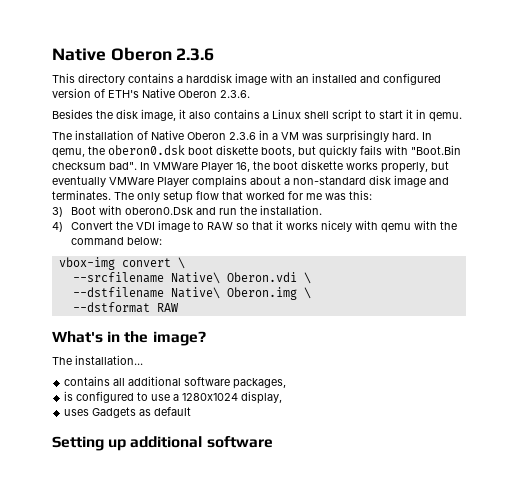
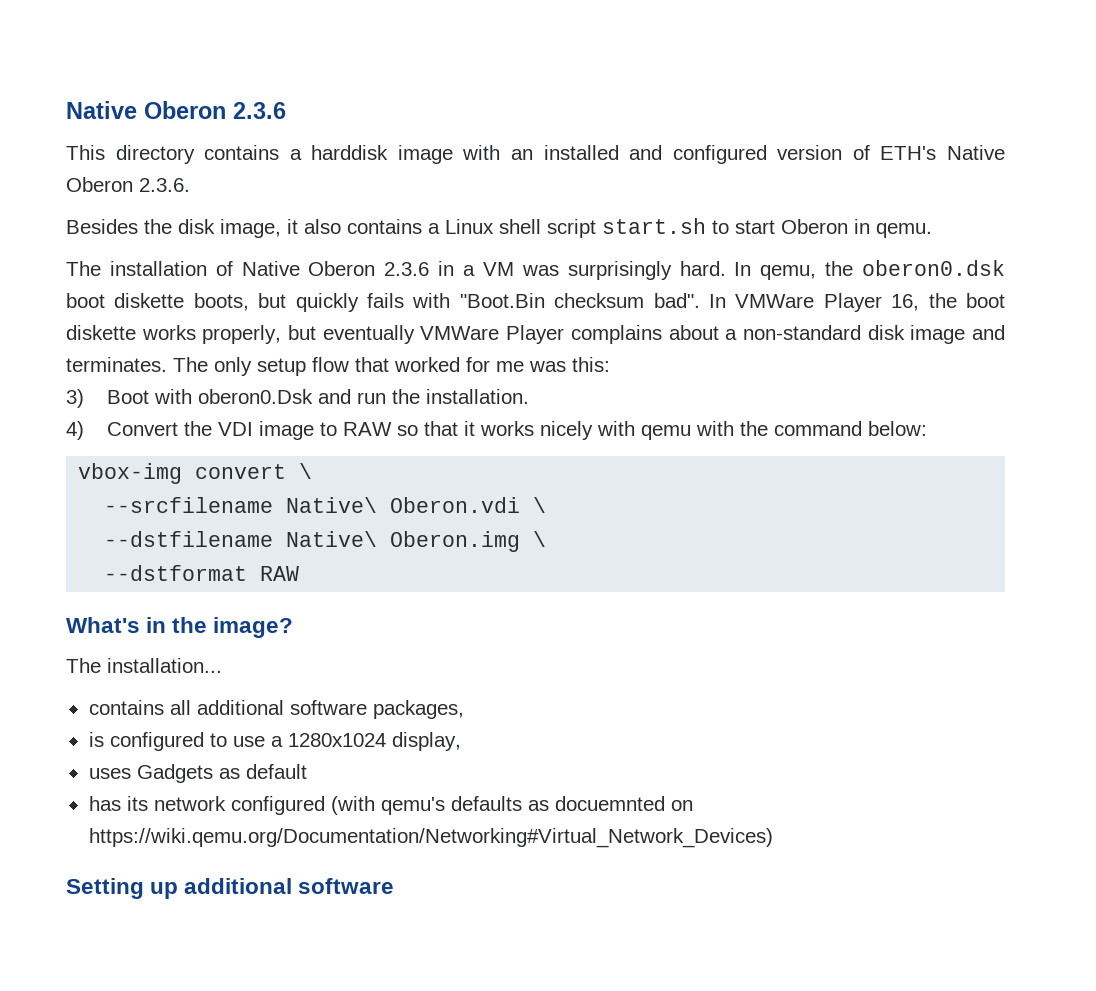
- Besides the disk image, it also contains a Linux shell script to start it in qemu.
+ Besides the disk image, it also contains a Linux shell script start.sh to start Oberon in qemu.
+ has its network configured (with qemu's defaults as docuemnted on https://wiki.qemu.org/Documentation/Networking#Virtual_Network_Devices)

